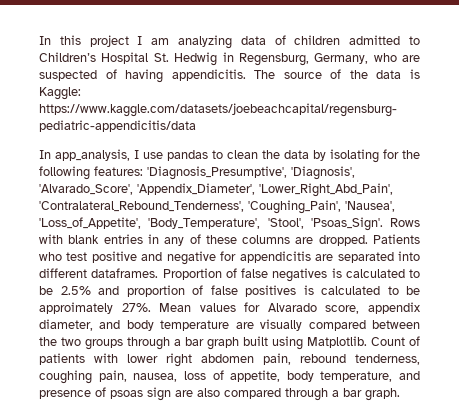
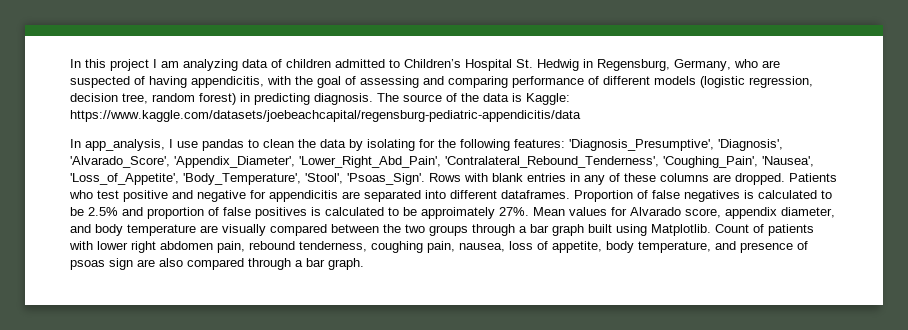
- In this project I am analyzing data of children admitted to Children’s Hospital St. Hedwig in Regensburg, Germany, who are suspected of having appendicitis.
+ In this project I am analyzing data of children admitted to Children’s Hospital St. Hedwig in Regensburg, Germany, who are suspected of having appendicitis, with the goal of assessing and comparing performance of different models (logistic regression, decision tree, random forest) in predicting diagnosis.

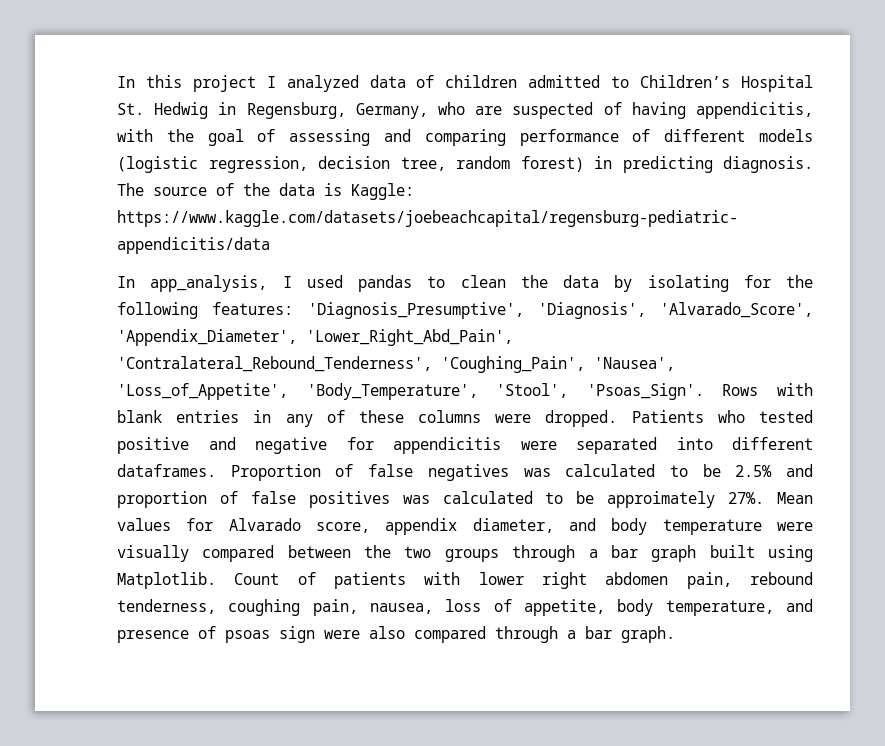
- In this project I am analyzing data of children admitted to Children’s Hospital St. Hedwig in Regensburg, Germany, who are suspected of having appendicitis, with the goal of assessing and comparing performance of different models (logistic regression, decision tree, random forest) in predicting diagnosis.
+ In this project I analyzed data of children admitted to Children’s Hospital St. Hedwig in Regensburg, Germany, who are suspected of having appendicitis, with the goal of assessing and comparing performance of different models (logistic regression, decision tree, random forest) in predicting diagnosis.
- In app_analysis, I use pandas to clean the data by isolating for the following features: 'Diagnosis_Presumptive', 'Diagnosis', 'Alvarado_Score', 'Appendix_Diameter', 'Lower_Right_Abd_Pain', 'Contralateral_Rebound_Tenderness', 'Coughing_Pain', 'Nausea', 'Loss_of_Appetite', 'Body_Temperature', 'Stool', 'Psoas_Sign'.
+ In app_analysis, I used pandas to clean the data by isolating for the following features: 'Diagnosis_Presumptive', 'Diagnosis', 'Alvarado_Score', 'Appendix_Diameter', 'Lower_Right_Abd_Pain', 'Contralateral_Rebound_Tenderness', 'Coughing_Pain', 'Nausea', 'Loss_of_Appetite', 'Body_Temperature', 'Stool', 'Psoas_Sign'.
- Rows with blank entries in any of these columns are dropped.
+ Rows with blank entries in any of these columns were dropped.
- Patients who test positive and negative for appendicitis are separated into different dataframes.
+ Patients who tested positive and negative for appendicitis were separated into different dataframes.
- Proportion of false negatives is calculated to be 2.5% and proportion of false positives is calculated to be approimately 27%.
+ Proportion of false negatives was calculated to be 2.5% and proportion of false positives was calculated to be approimately 27%.
- Mean values for Alvarado score, appendix diameter, and body temperature are visually compared between the two groups through a bar graph built using Matplotlib.
+ Mean values for Alvarado score, appendix diameter, and body temperature were visually compared between the two groups through a bar graph built using Matplotlib.
- Count of patients with lower right abdomen pain, rebound tenderness, coughing pain, nausea, loss of appetite, body temperature, and presence of psoas sign are also compared through a bar graph.
+ Count of patients with lower right abdomen pain, rebound tenderness, coughing pain, nausea, loss of appetite, body temperature, and presence of psoas sign were also compared through a bar graph.

